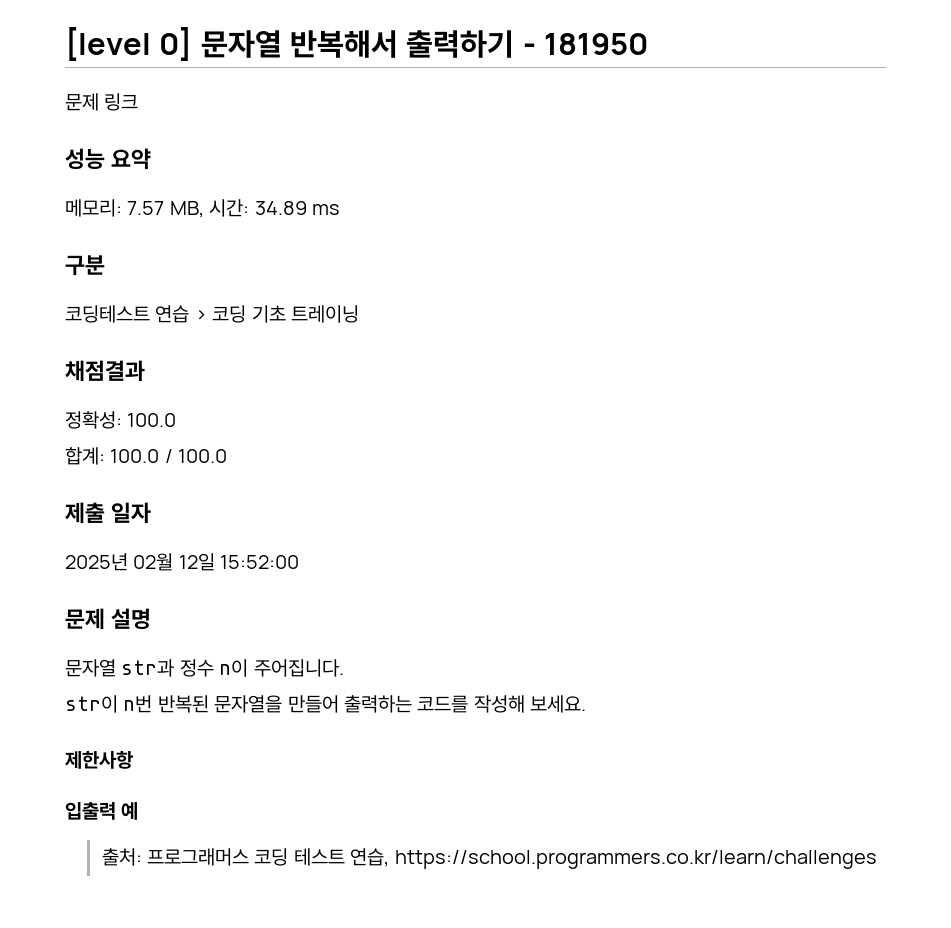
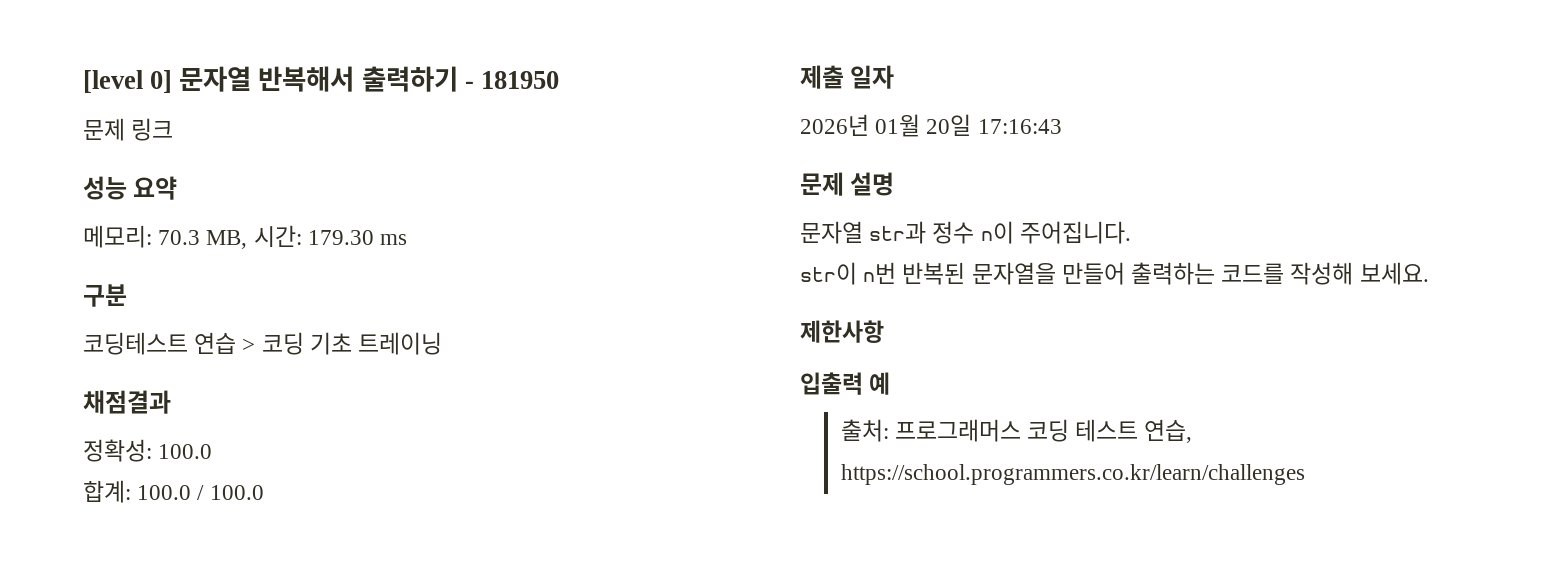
- 메모리: 7.57 MB, 시간: 34.89 ms
+ 메모리: 70.3 MB, 시간: 179.30 ms
- 2025년 02월 12일 15:52:00
+ 2026년 01월 20일 17:16:43

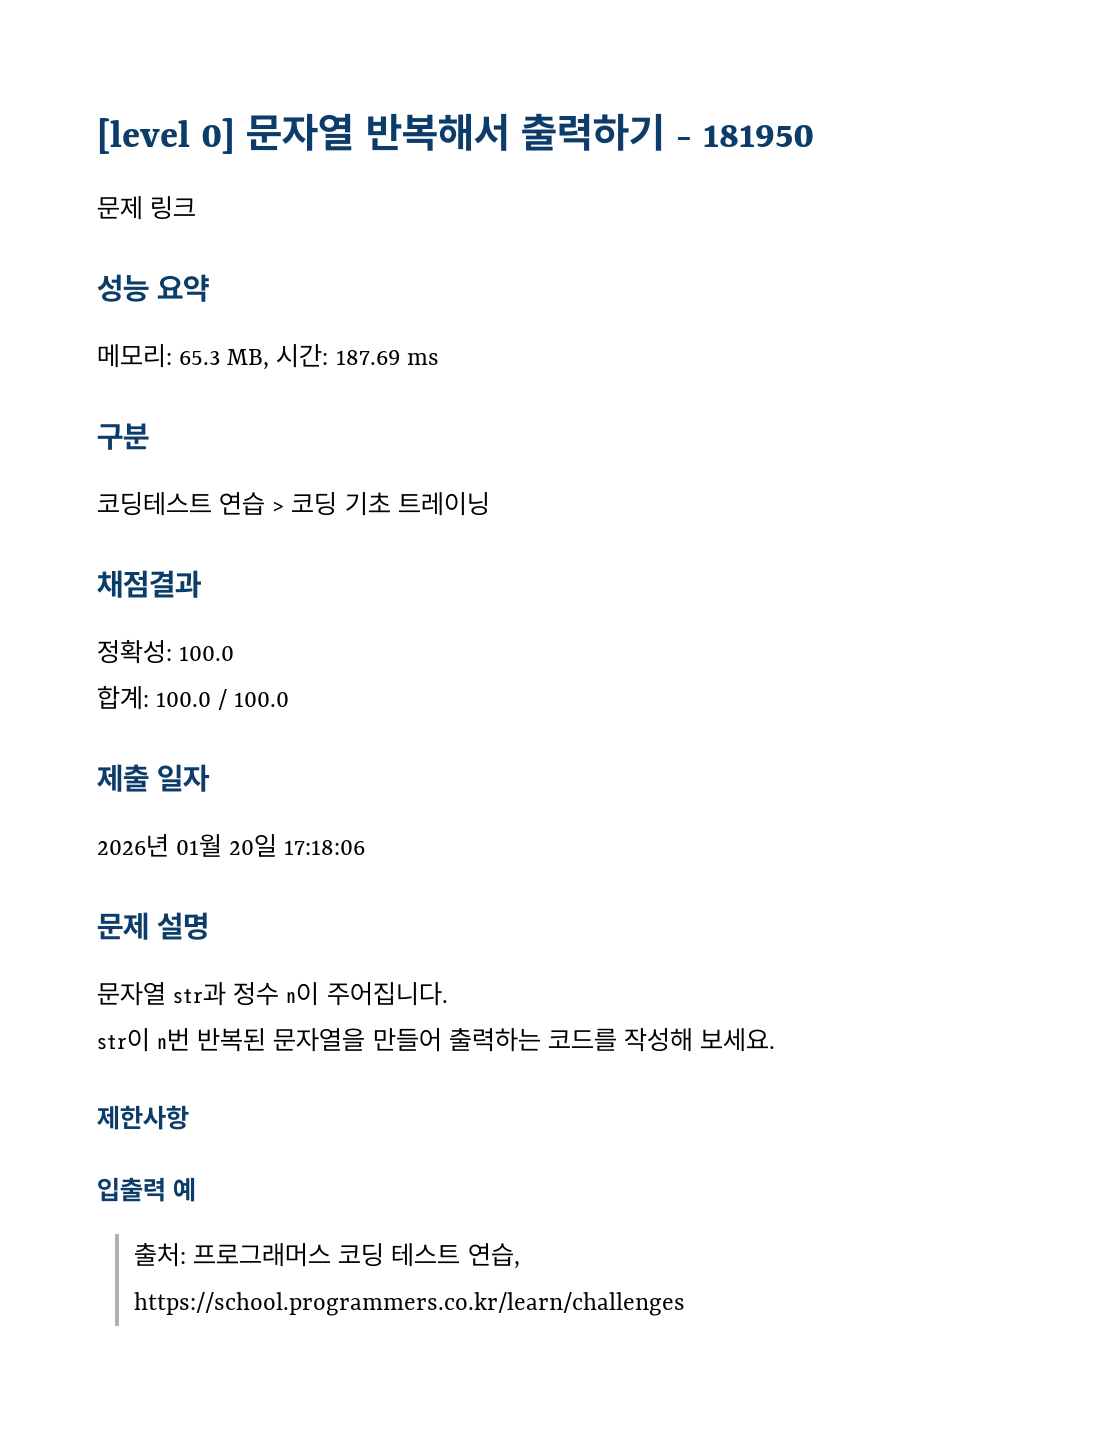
- 메모리: 70.3 MB, 시간: 179.30 ms
+ 메모리: 65.3 MB, 시간: 187.69 ms
- 2026년 01월 20일 17:16:43
+ 2026년 01월 20일 17:18:06

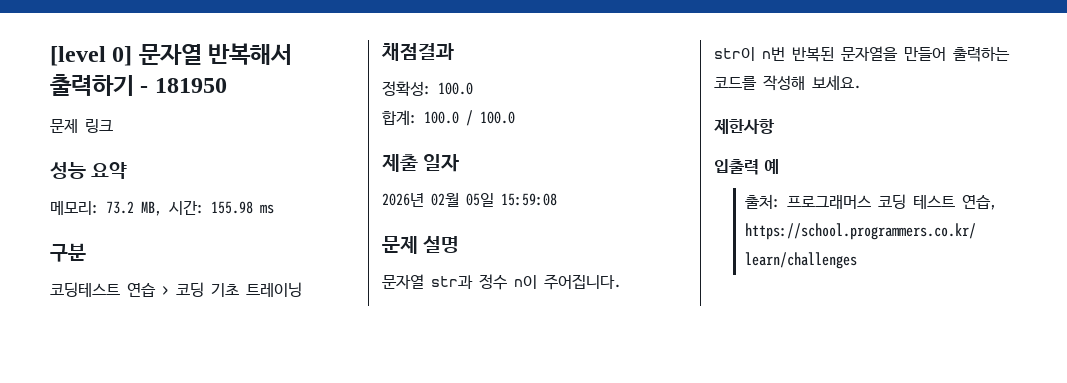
- 메모리: 65.3 MB, 시간: 187.69 ms
+ 메모리: 73.2 MB, 시간: 155.98 ms
- 2026년 01월 20일 17:18:06
+ 2026년 02월 05일 15:59:08

